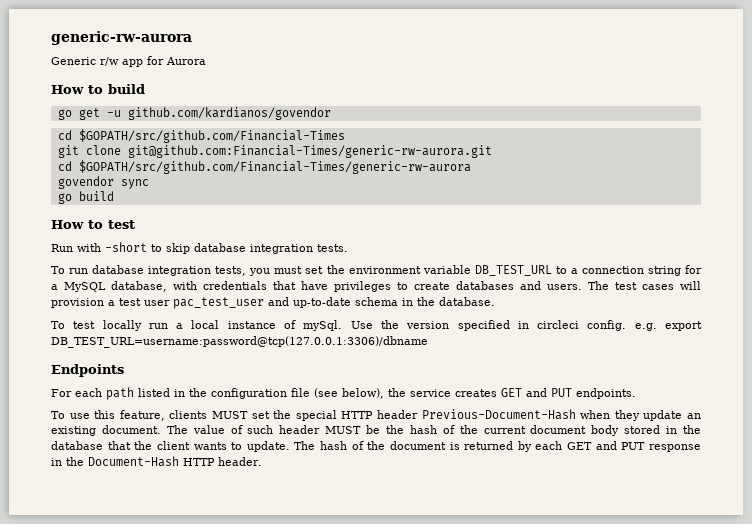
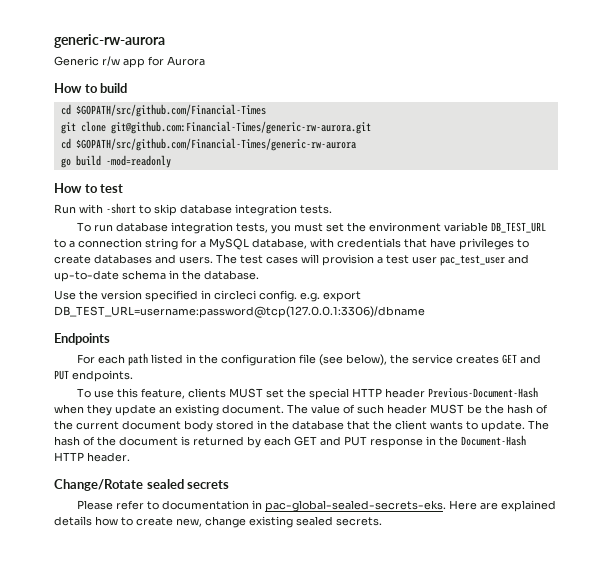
- go get -u github.com/kardianos/govendor
- govendor sync
- go build
+ go build -mod=readonly
- To test locally run a local instance of mySql.
+ Change/Rotate sealed secrets
+ Please refer to documentation in pac-global-sealed-secrets-eks. Here are explained details how to create new, change existing sealed secrets.

